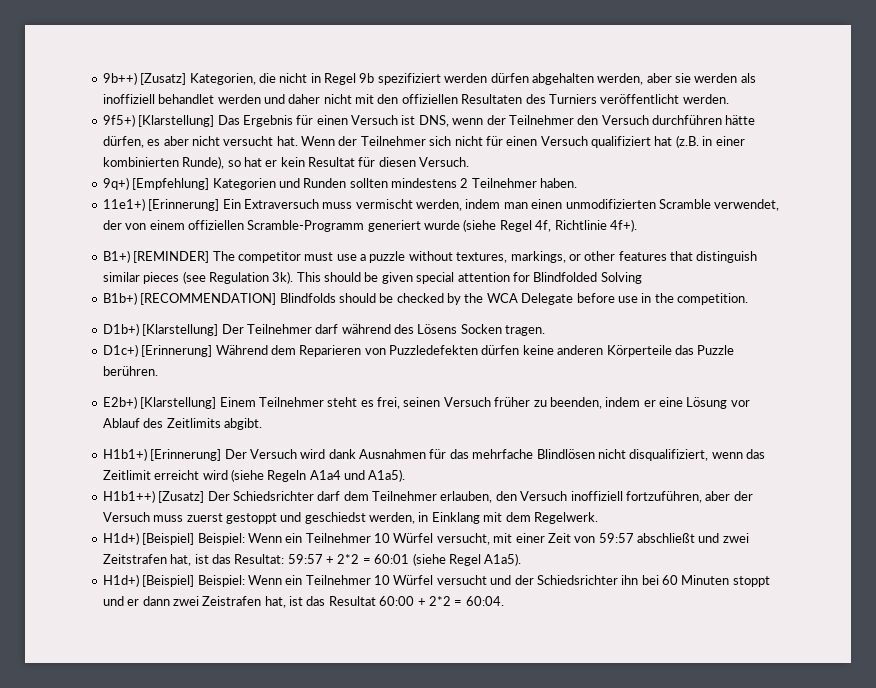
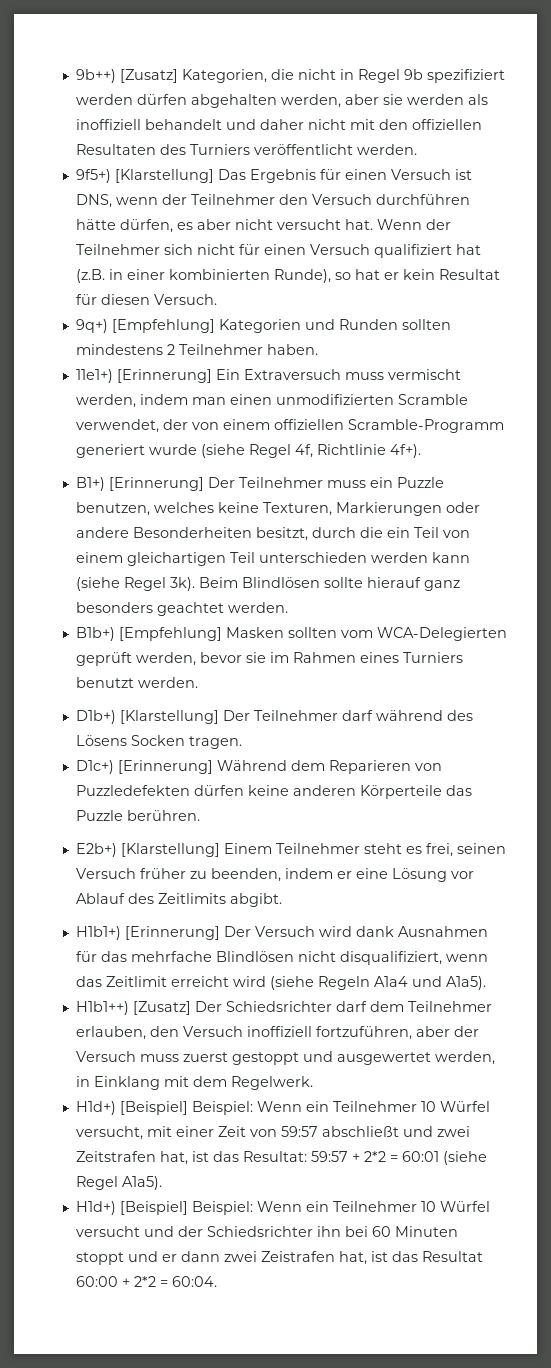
- 9b++) [Zusatz] Kategorien, die nicht in Regel 9b spezifiziert werden dürfen abgehalten werden, aber sie werden als inoffiziell behandlet werden und daher nicht mit den offiziellen Resultaten des Turniers veröffentlicht werden.
+ 9b++) [Zusatz] Kategorien, die nicht in Regel 9b spezifiziert werden dürfen abgehalten werden, aber sie werden als inoffiziell behandelt und daher nicht mit den offiziellen Resultaten des Turniers veröffentlicht werden.
- B1+) [REMINDER] The competitor must use a puzzle without textures, markings, or other features that distinguish similar pieces (see Regulation 3k). This should be given special attention for Blindfolded Solving
- B1b+) [RECOMMENDATION] Blindfolds should be checked by the WCA Delegate before use in the competition.
+ B1+) [Erinnerung] Der Teilnehmer muss ein Puzzle benutzen, welches keine Texturen, Markierungen oder andere Besonderheiten besitzt, durch die ein Teil von einem gleichartigen Teil unterschieden werden kann (siehe Regel 3k). Beim Blindlösen sollte hierauf ganz besonders geachtet werden.
+ B1b+) [Empfehlung] Masken sollten vom WCA-Delegierten geprüft werden, bevor sie im Rahmen eines Turniers benutzt werden.
- H1b1++) [Zusatz] Der Schiedsrichter darf dem Teilnehmer erlauben, den Versuch inoffiziell fortzuführen, aber der Versuch muss zuerst gestoppt und geschiedst werden, in Einklang mit dem Regelwerk.
+ H1b1++) [Zusatz] Der Schiedsrichter darf dem Teilnehmer erlauben, den Versuch inoffiziell fortzuführen, aber der Versuch muss zuerst gestoppt und ausgewertet werden, in Einklang mit dem Regelwerk.

